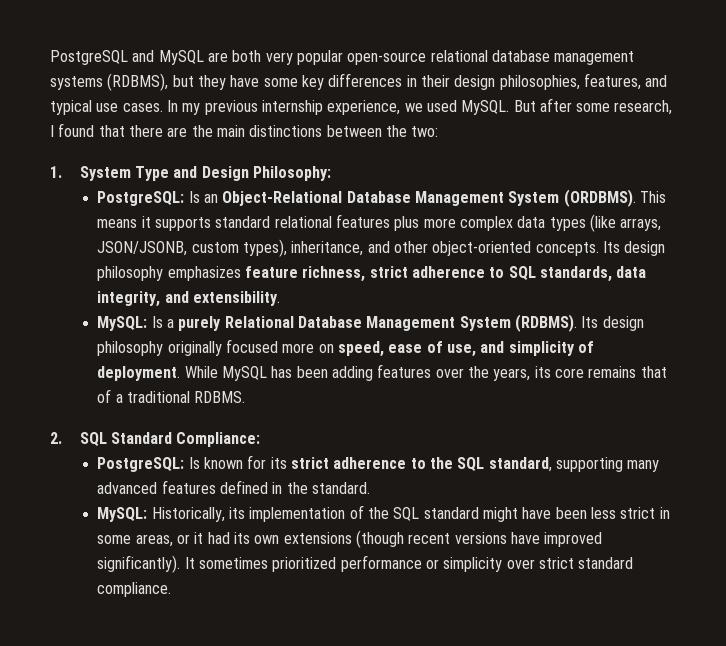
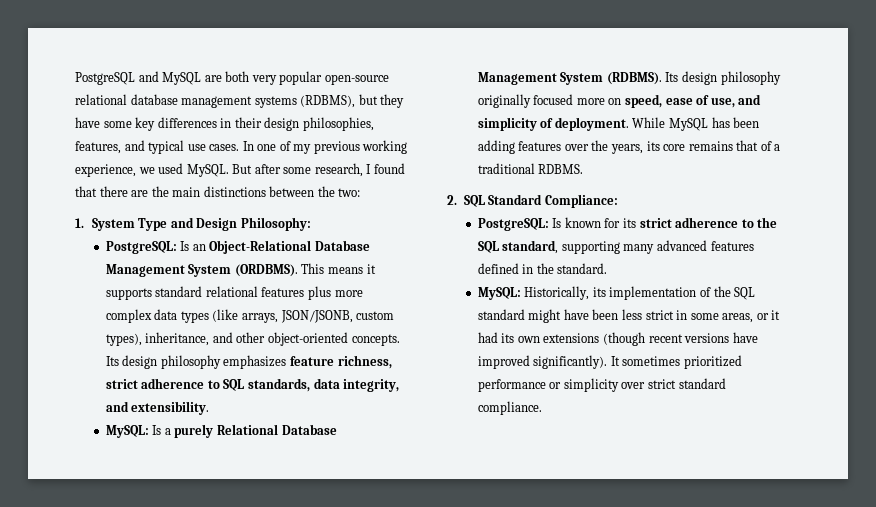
- In my previous internship experience, we used MySQL.
+ In one of my previous working experience, we used MySQL.

